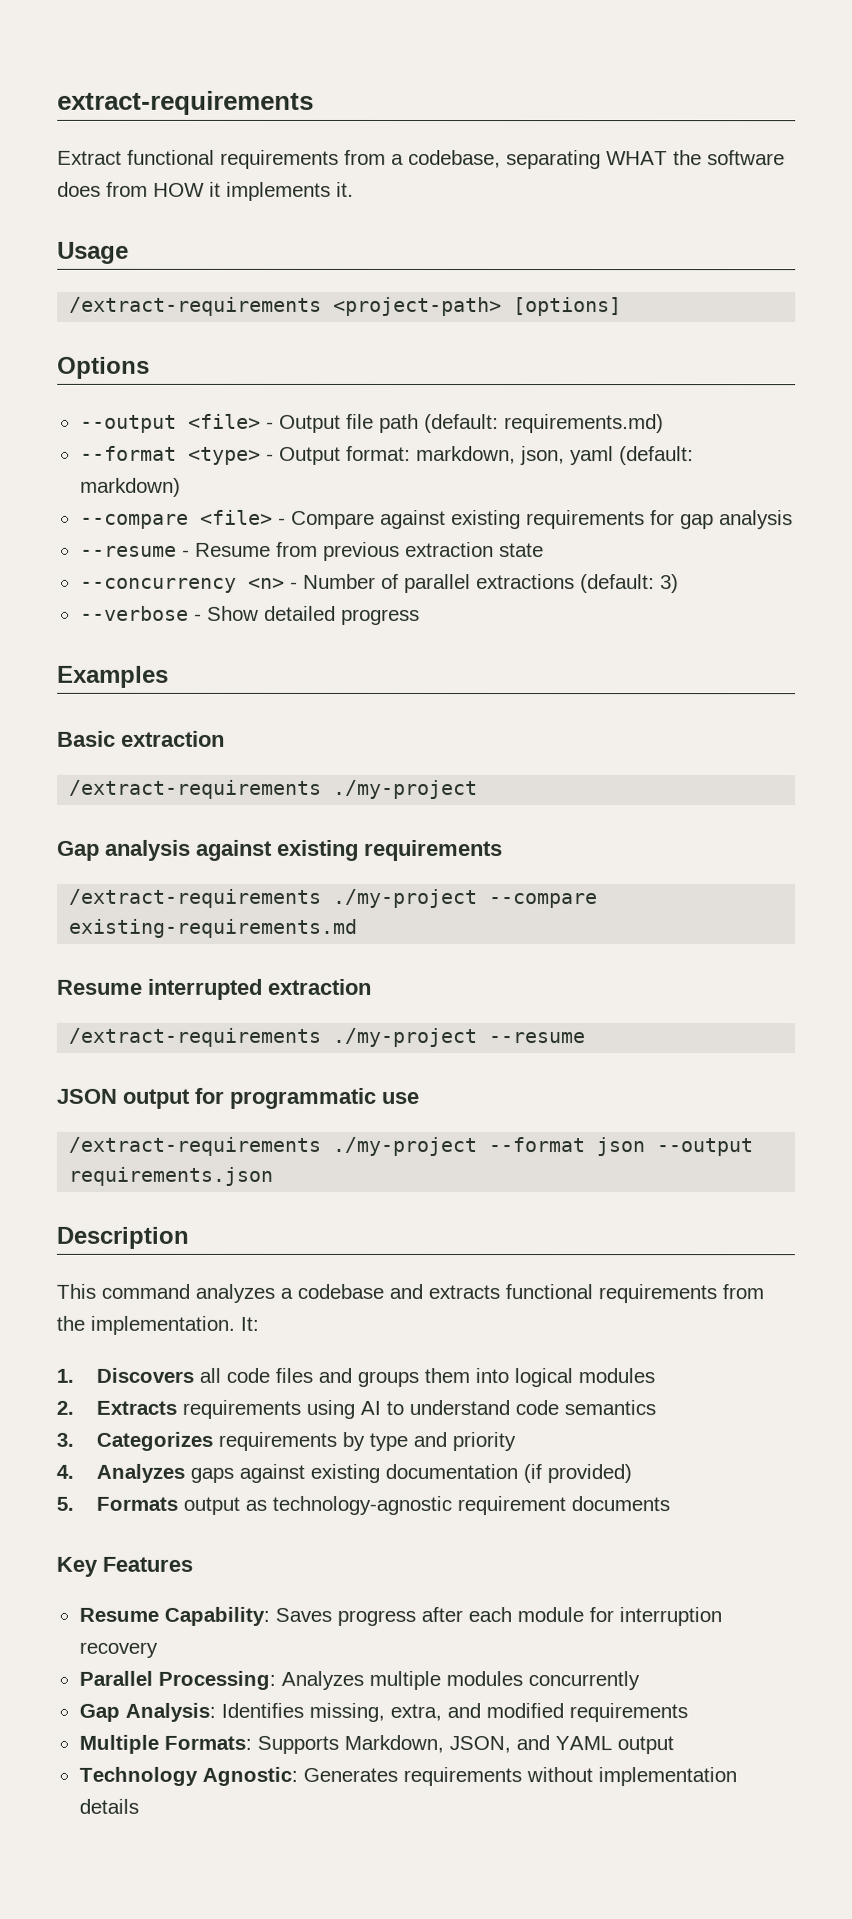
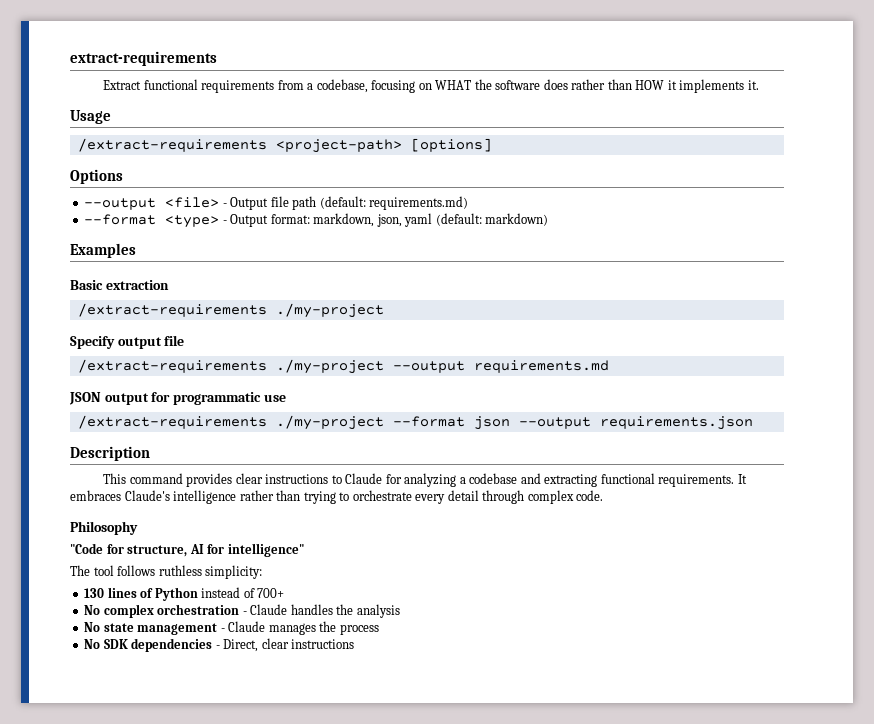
- Extract functional requirements from a codebase, separating WHAT the software does from HOW it implements it.
+ Extract functional requirements from a codebase, focusing on WHAT the software does rather than HOW it implements it.
- --compare <file> - Compare against existing requirements for gap analysis
- --resume - Resume from previous extraction state
- --concurrency <n> - Number of parallel extractions (default: 3)
- --verbose - Show detailed progress
- Gap analysis against existing requirements
- /extract-requirements ./my-project --compare existing-requirements.md
- Resume interrupted extraction
- /extract-requirements ./my-project --resume
+ Specify output file
+ /extract-requirements ./my-project --output requirements.md
- This command analyzes a codebase and extracts functional requirements from the implementation. It:
- 1. Discovers all code files and groups them into logical modules
- 2. Extracts requirements using AI to understand code semantics
- 3. Categorizes requirements by type and priority
- 4. Analyzes gaps against existing documentation (if provided)
- 5. Formats output as technology-agnostic requirement documents
- Key Features
- Resume Capability: Saves progress after each module for interruption recovery
- Parallel Processing: Analyzes multiple modules concurrently
- Gap Analysis: Identifies missing, extra, and modified requirements
- Multiple Formats: Supports Markdown, JSON, and YAML output
- Technology Agnostic: Generates requirements without implementation details
+ This command provides clear instructions to Claude for analyzing a codebase and extracting functional requirements. It embraces Claude's intelligence rather than trying to orchestrate every detail through complex code.
+ Philosophy
+ "Code for structure, AI for intelligence"
+ The tool follows ruthless simplicity:
+ 130 lines of Python instead of 700+
+ No complex orchestration - Claude handles the analysis
+ No state management - Claude manages the process
+ No SDK dependencies - Direct, clear instructions

